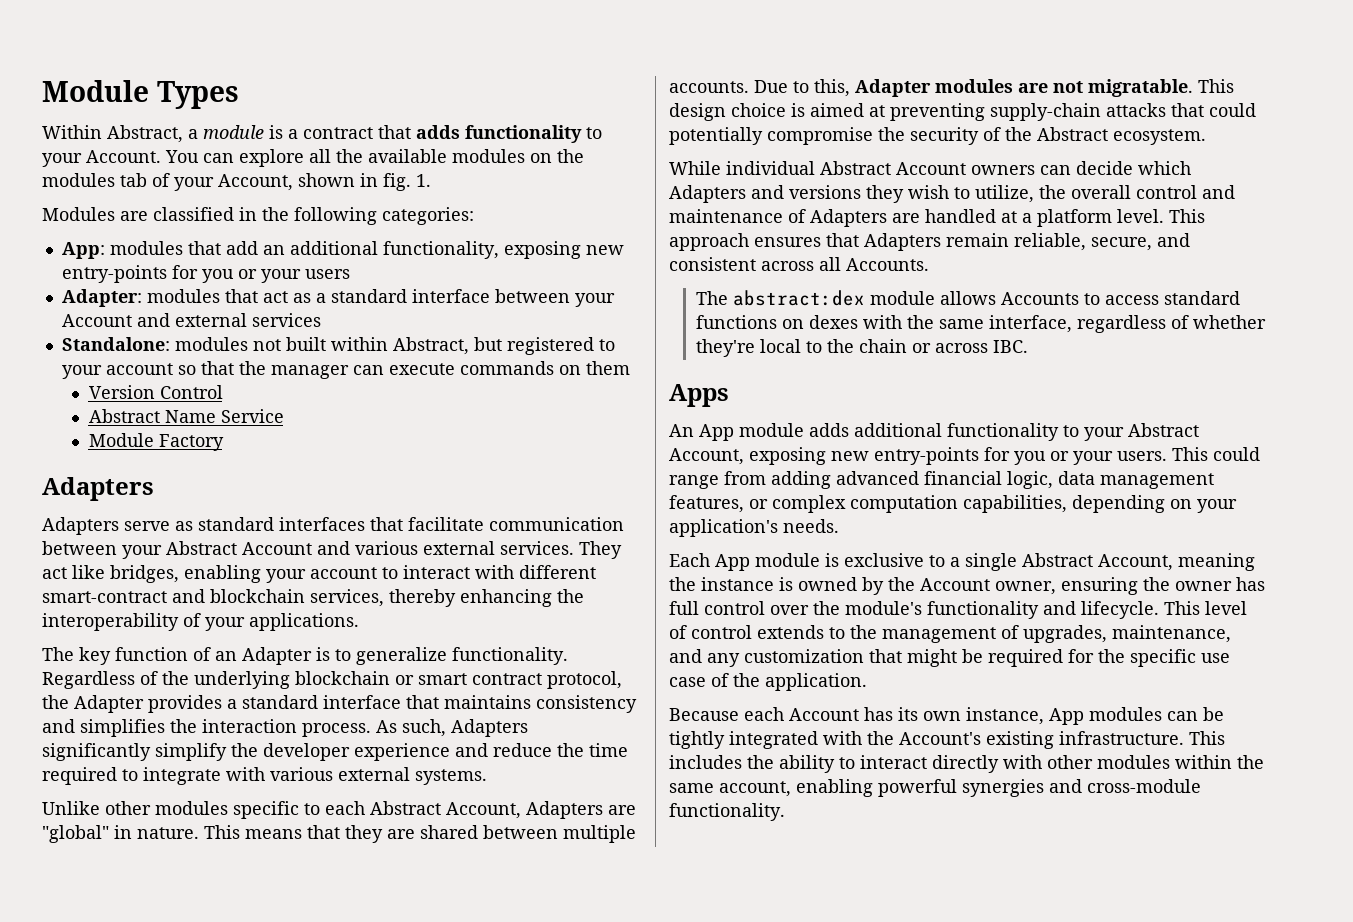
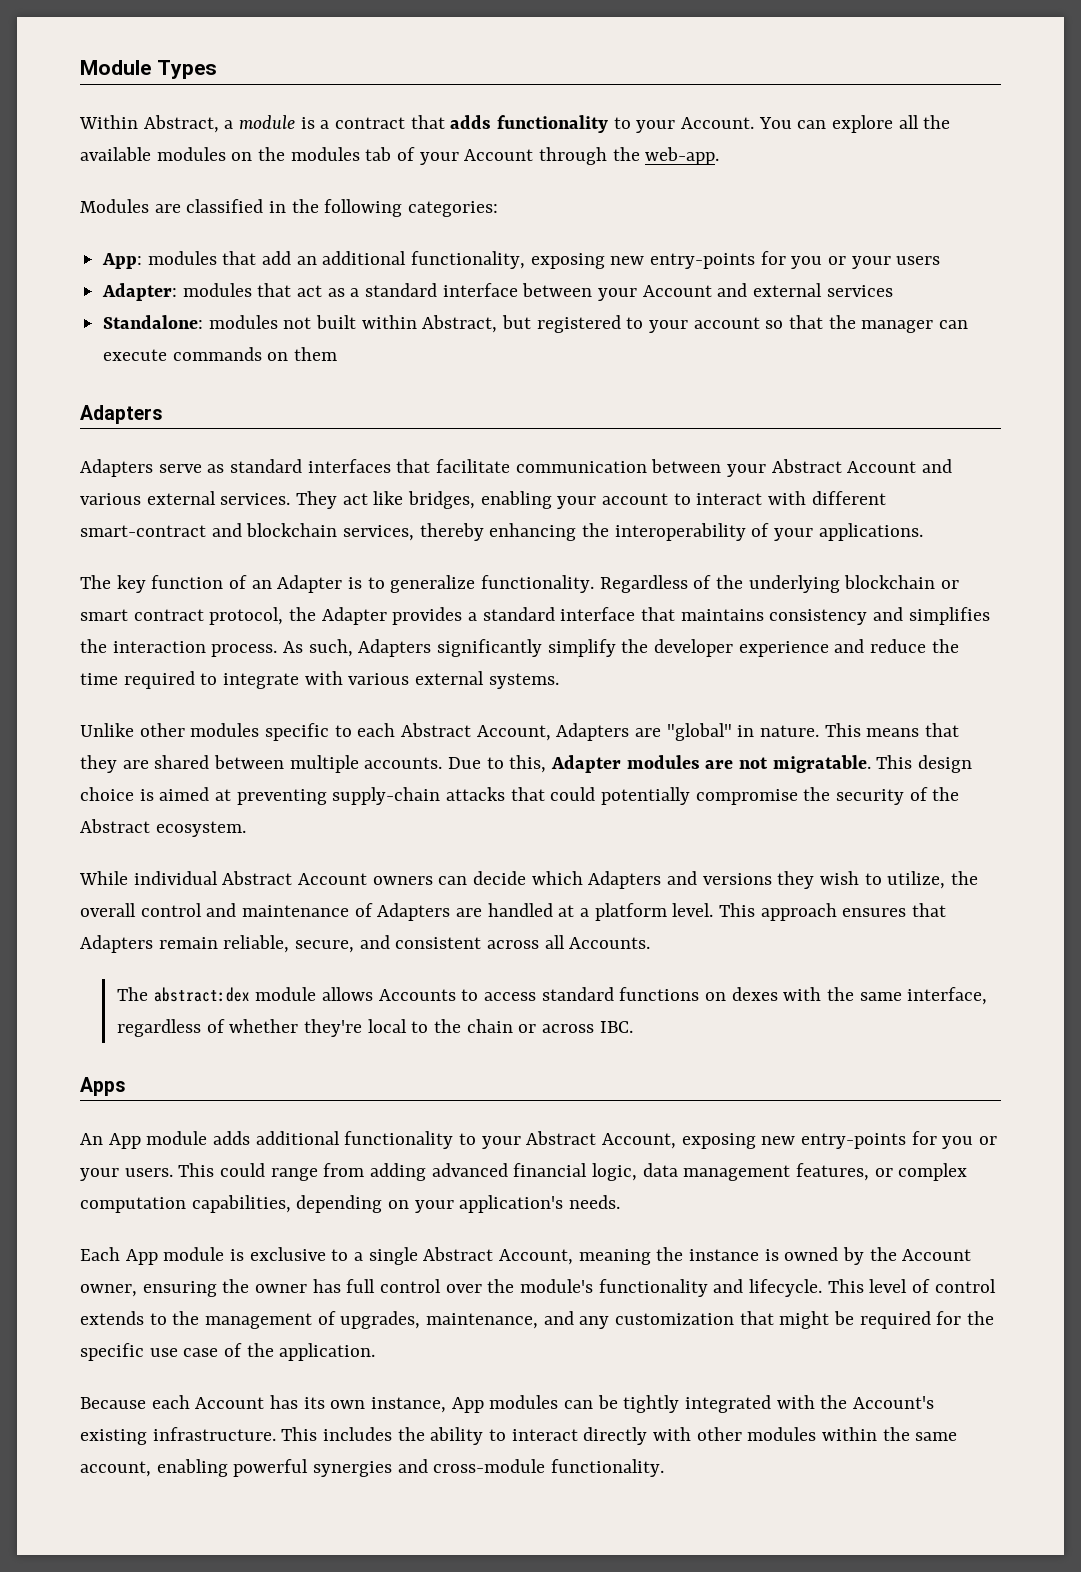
- You can explore all the available modules on the modules tab of your Account, shown in fig. 1.
+ You can explore all the available modules on the modules tab of your Account through the web-app.
- Version Control
- Abstract Name Service
- Module Factory

